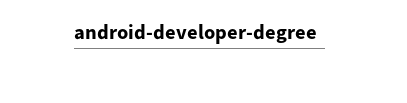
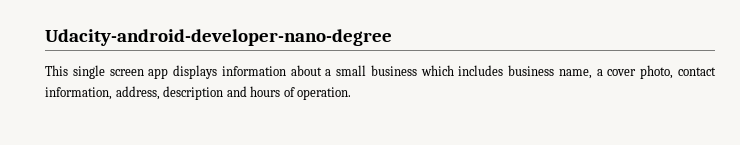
- android-developer-degree
+ Udacity-android-developer-nano-degree
+ This single screen app displays information about a small business which includes business name, a cover photo, contact information, address, description and hours of operation.

